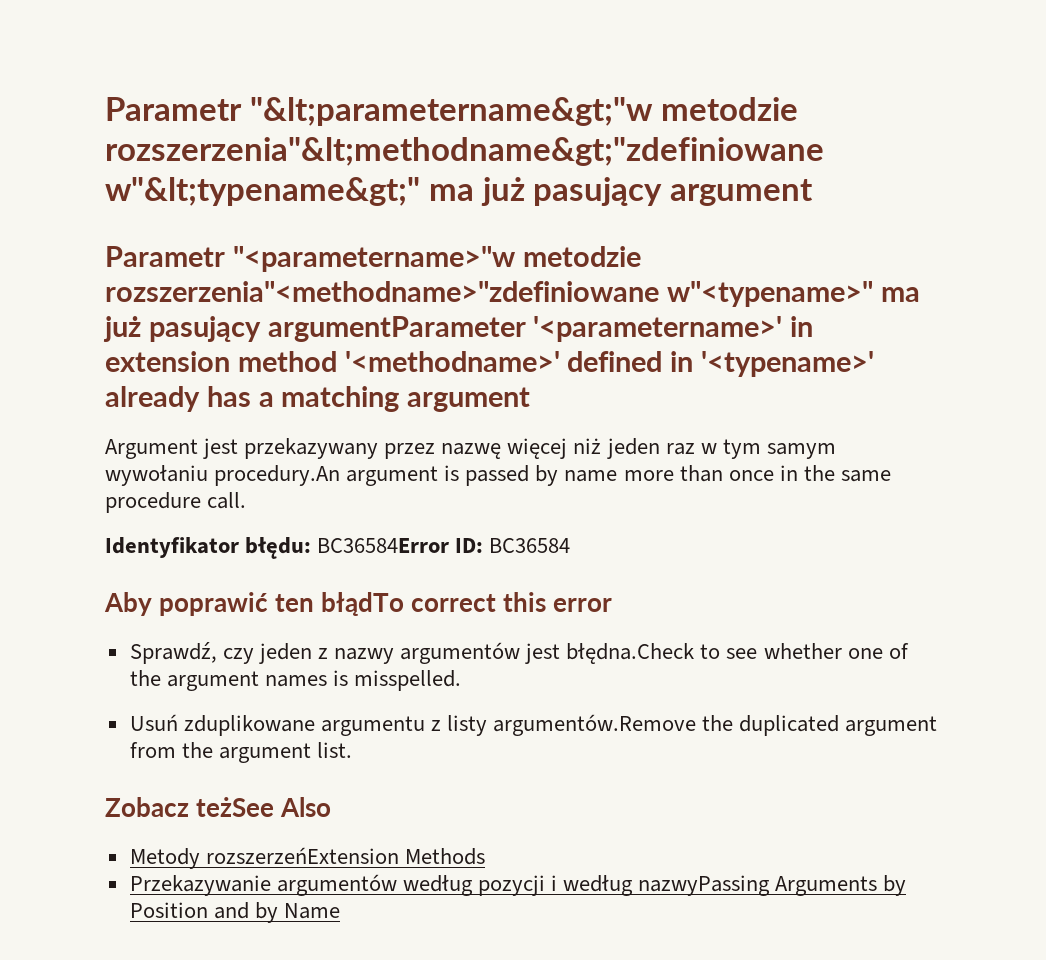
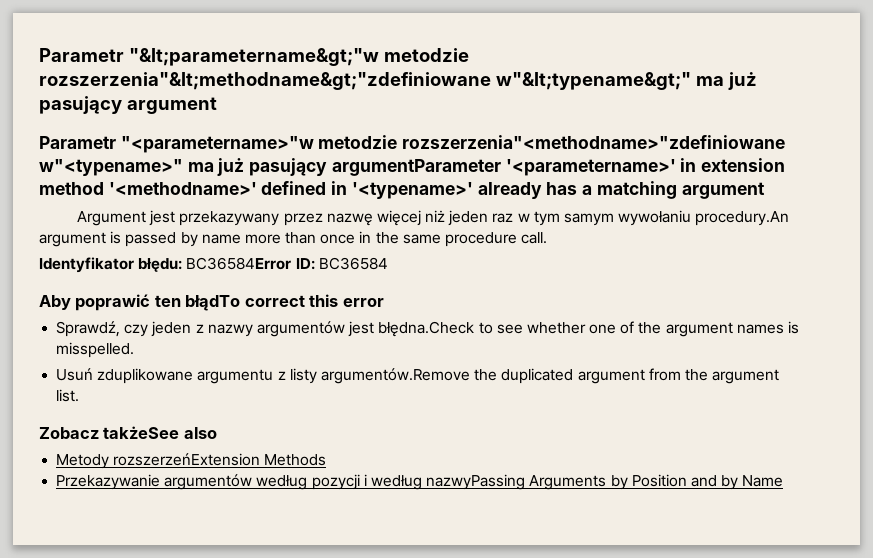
- Zobacz teżSee Also
+ Zobacz takżeSee also

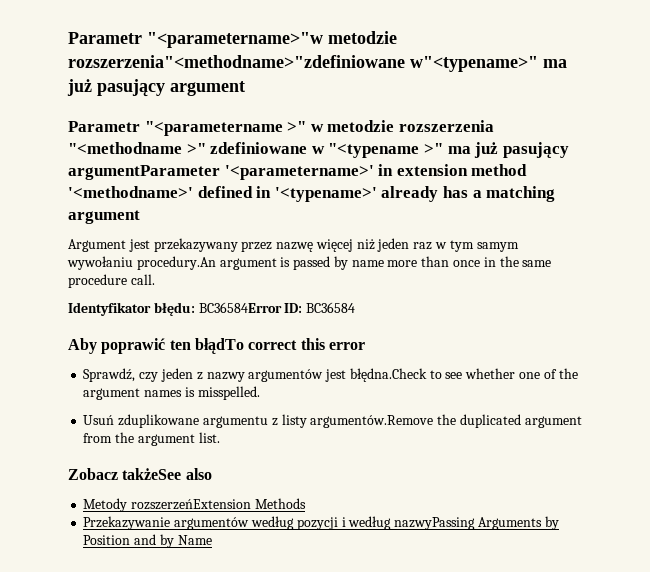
- Parametr "&lt;parametername&gt;"w metodzie rozszerzenia"&lt;methodname&gt;"zdefiniowane w"&lt;typename&gt;" ma już pasujący argument
+ Parametr "<parametername>"w metodzie rozszerzenia"<methodname>"zdefiniowane w"<typename>" ma już pasujący argument
- Parametr "<parametername>"w metodzie rozszerzenia"<methodname>"zdefiniowane w"<typename>" ma już pasujący argumentParameter '<parametername>' in extension method '<methodname>' defined in '<typename>' already has a matching argument
+ Parametr "<parametername >" w metodzie rozszerzenia "<methodname >" zdefiniowane w "<typename >" ma już pasujący argumentParameter '<parametername>' in extension method '<methodname>' defined in '<typename>' already has a matching argument

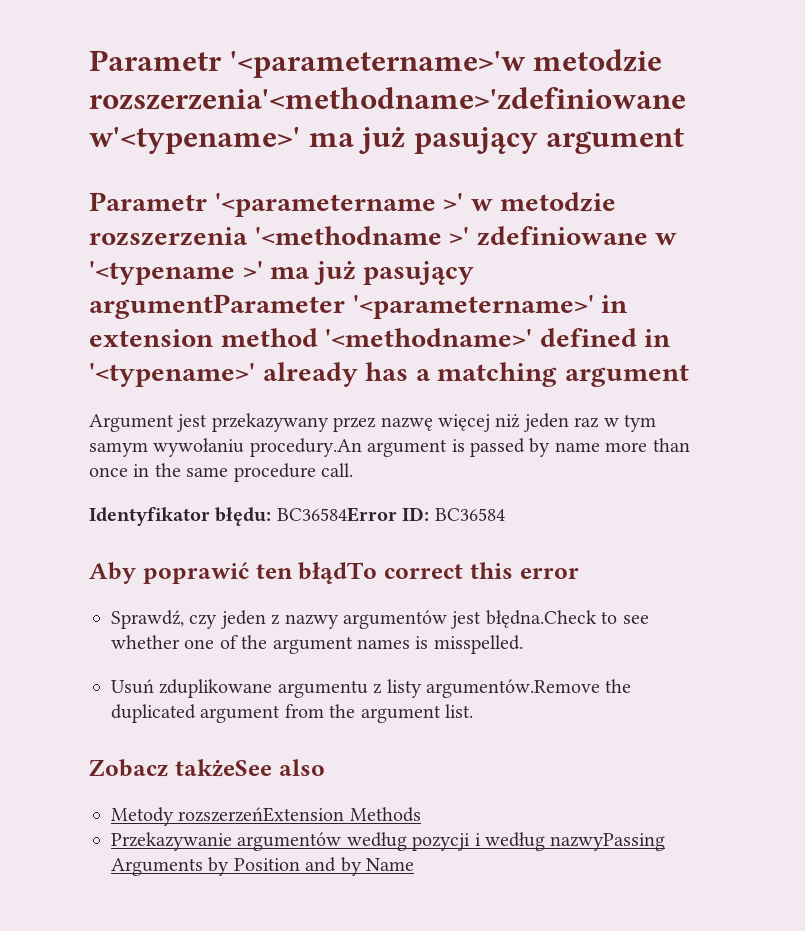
- Parametr "<parametername>"w metodzie rozszerzenia"<methodname>"zdefiniowane w"<typename>" ma już pasujący argument
+ Parametr '<parametername>'w metodzie rozszerzenia'<methodname>'zdefiniowane w'<typename>' ma już pasujący argument
- Parametr "<parametername >" w metodzie rozszerzenia "<methodname >" zdefiniowane w "<typename >" ma już pasujący argumentParameter '<parametername>' in extension method '<methodname>' defined in '<typename>' already has a matching argument
+ Parametr '<parametername >' w metodzie rozszerzenia '<methodname >' zdefiniowane w '<typename >' ma już pasujący argumentParameter '<parametername>' in extension method '<methodname>' defined in '<typename>' already has a matching argument

